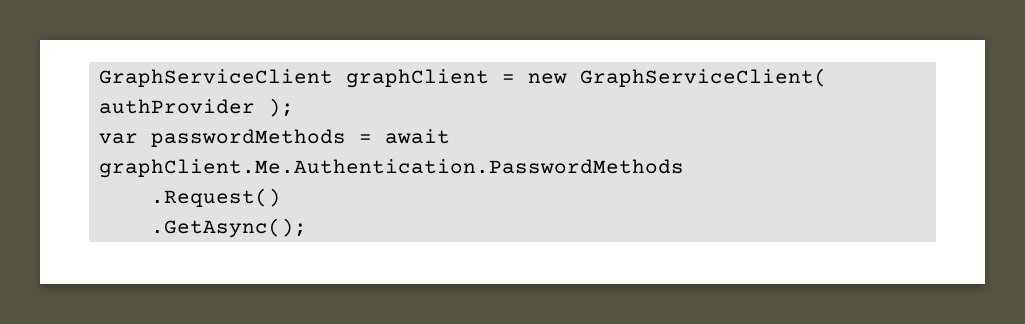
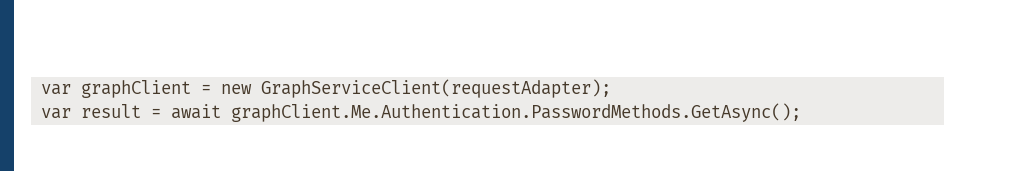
- GraphServiceClient graphClient = new GraphServiceClient( authProvider );
- var passwordMethods = await graphClient.Me.Authentication.PasswordMethods
- .Request()
- .GetAsync();
+ var graphClient = new GraphServiceClient(requestAdapter);
+ var result = await graphClient.Me.Authentication.PasswordMethods.GetAsync();

